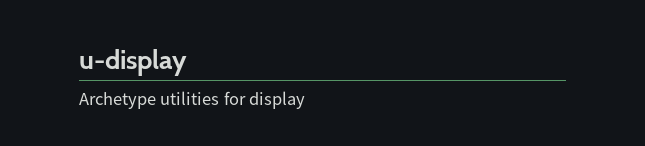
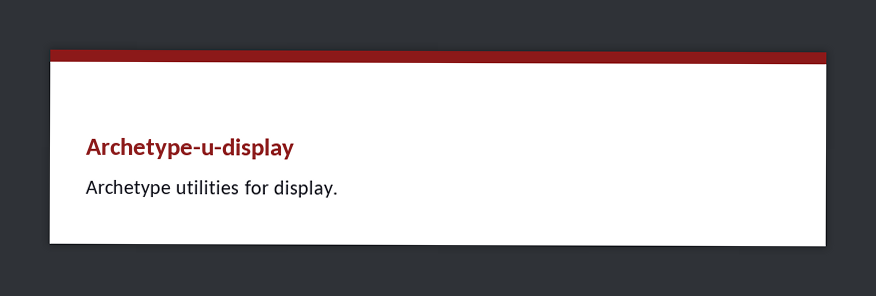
- u-display
+ Archetype-u-display
- Archetype utilities for display
+ Archetype utilities for display.

